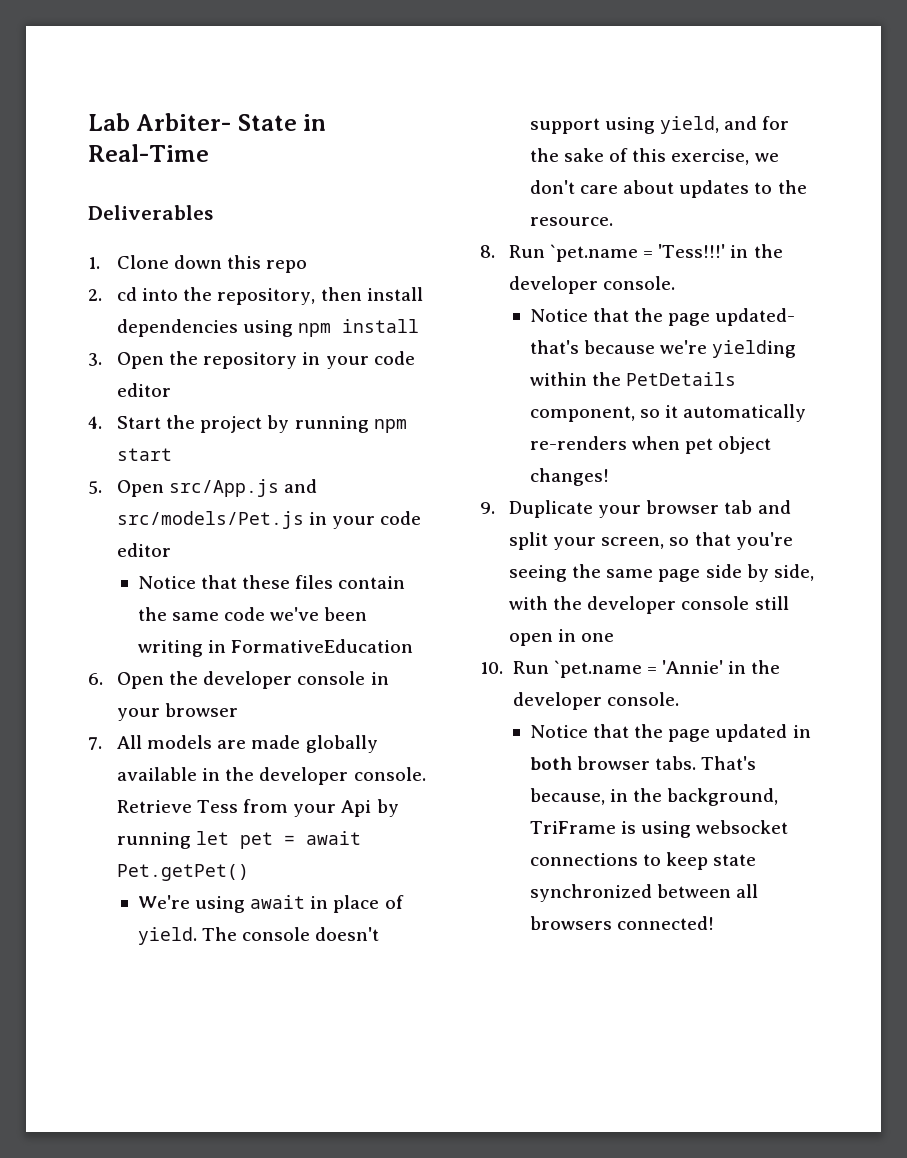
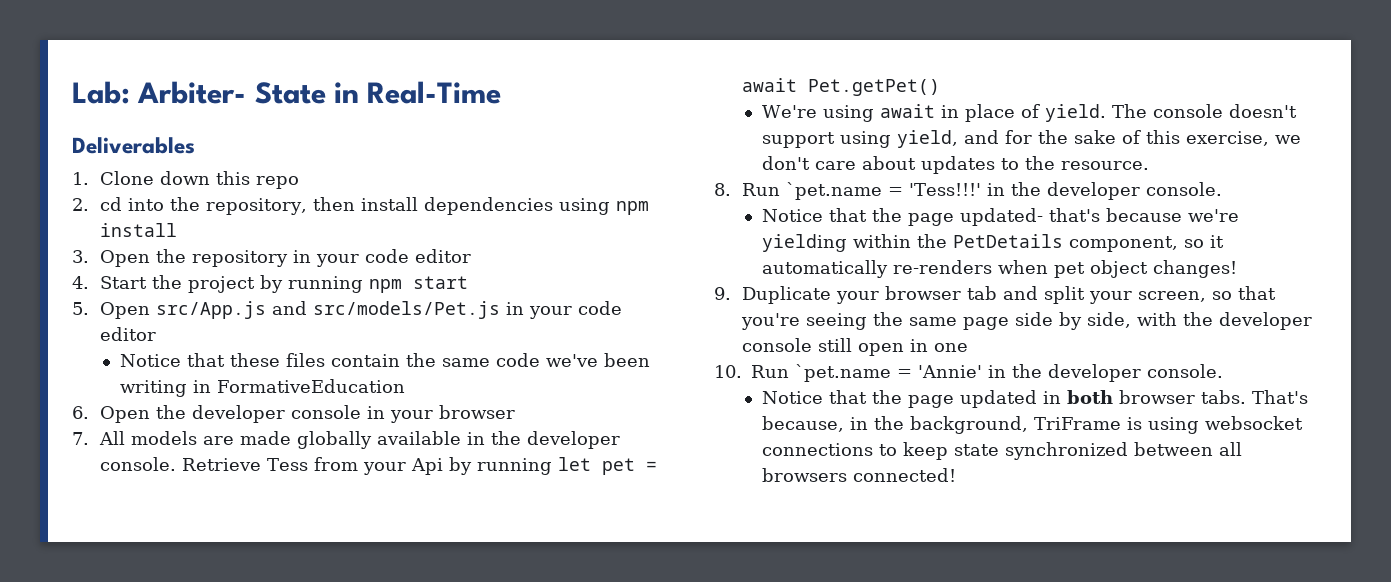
- Lab Arbiter- State in Real-Time
+ Lab: Arbiter- State in Real-Time

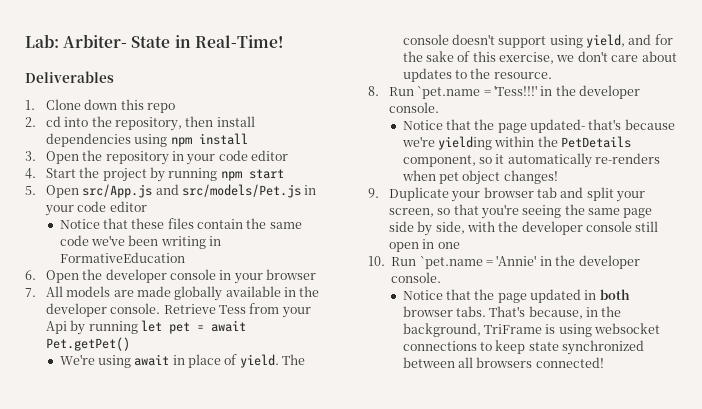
- Lab: Arbiter- State in Real-Time
+ Lab: Arbiter- State in Real-Time!

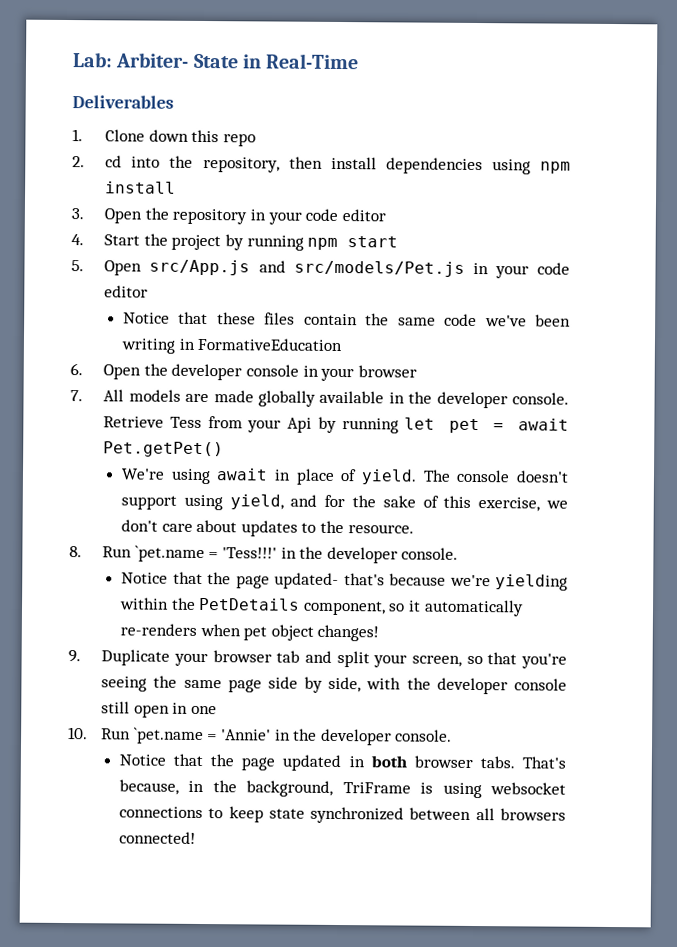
- Lab: Arbiter- State in Real-Time!
+ Lab: Arbiter- State in Real-Time

